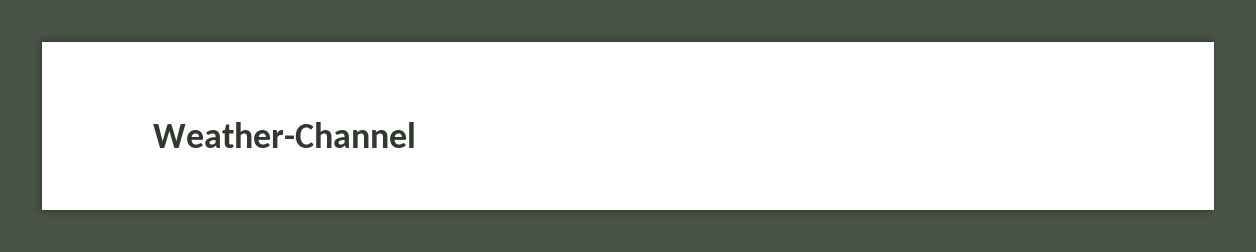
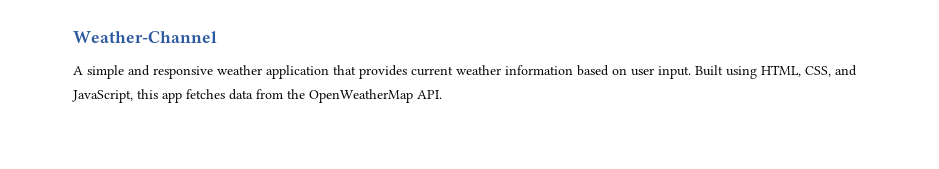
+ A simple and responsive weather application that provides current weather information based on user input. Built using HTML, CSS, and JavaScript, this app fetches data from the OpenWeatherMap API.

